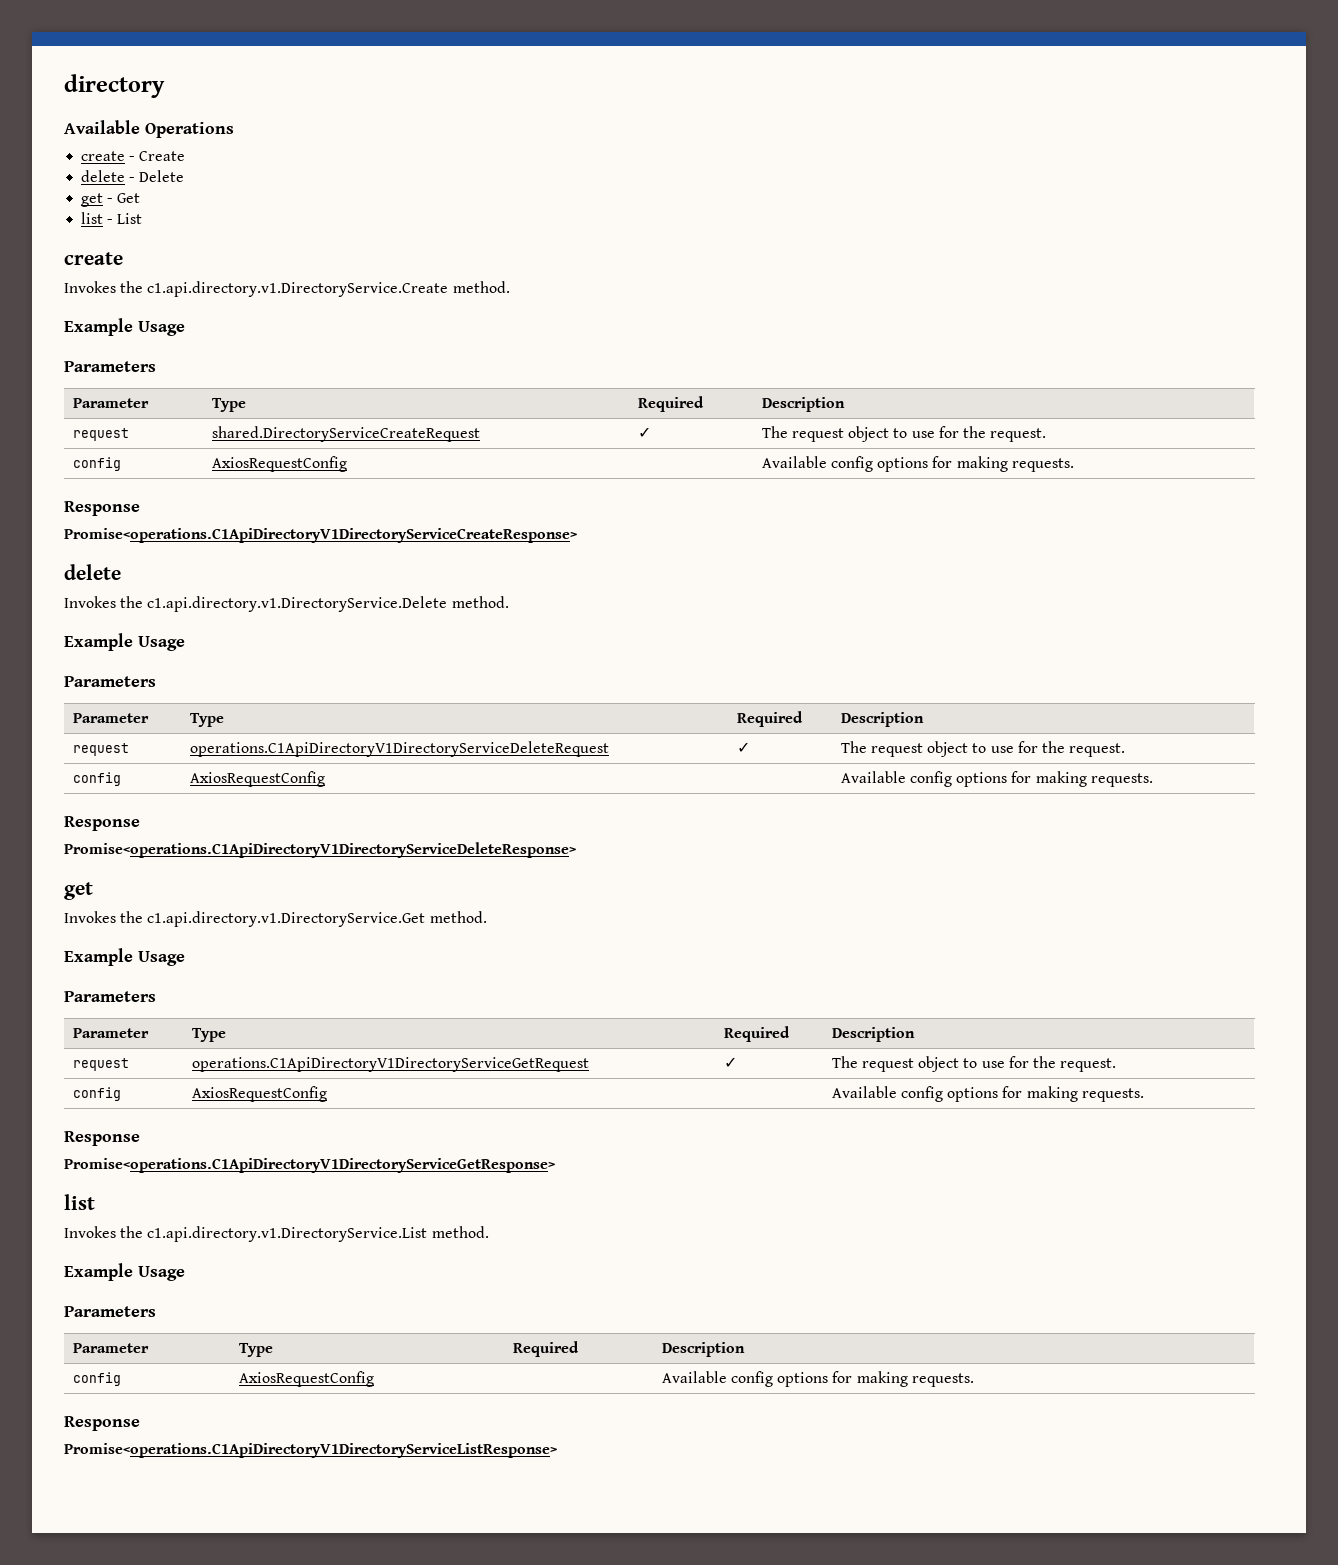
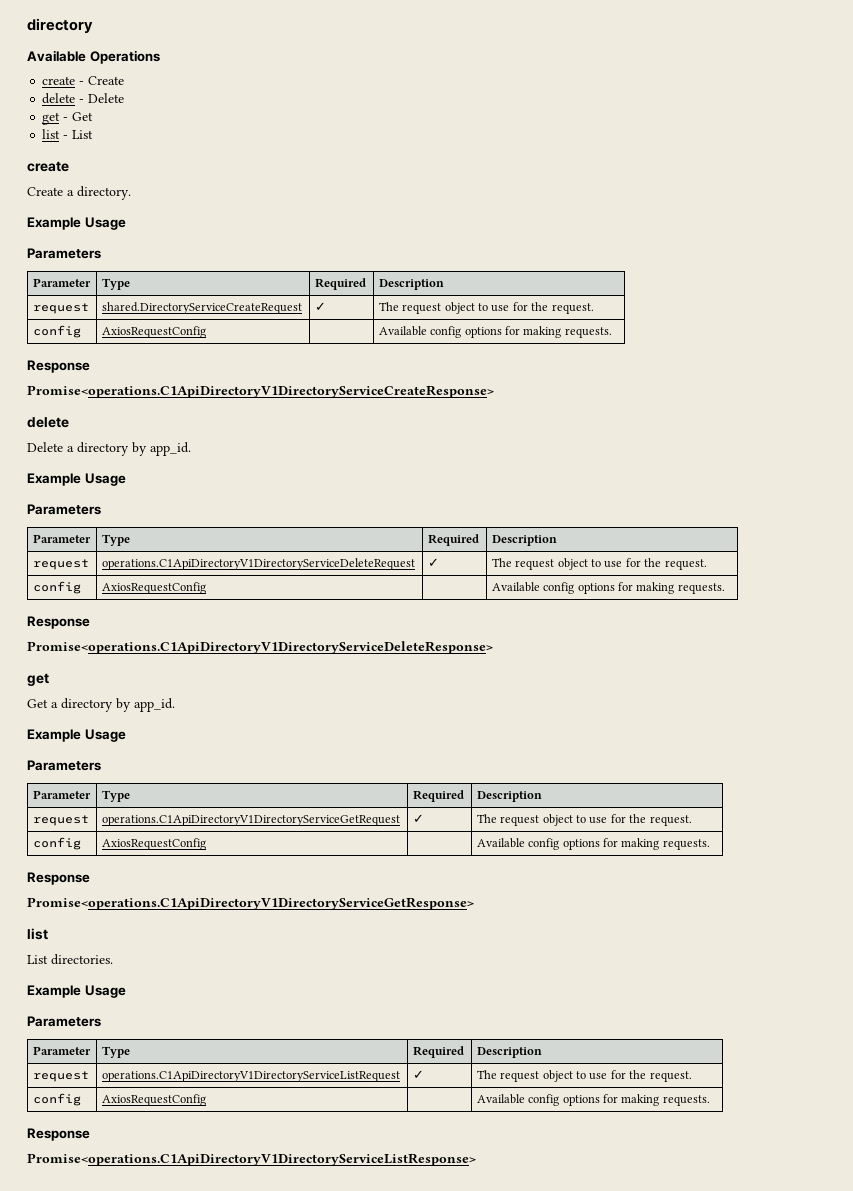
- Invokes the c1.api.directory.v1.DirectoryService.Create method.
+ Create a directory.
- Invokes the c1.api.directory.v1.DirectoryService.Delete method.
+ Delete a directory by app_id.
- Invokes the c1.api.directory.v1.DirectoryService.Get method.
+ Get a directory by app_id.
- Invokes the c1.api.directory.v1.DirectoryService.List method.
+ List directories.
  Example Usage
  Parameters
  Parameter | Type | Required | Description
+ request | operations.C1ApiDirectoryV1DirectoryServiceListRequest | ✓ | The request object to use for the request.

